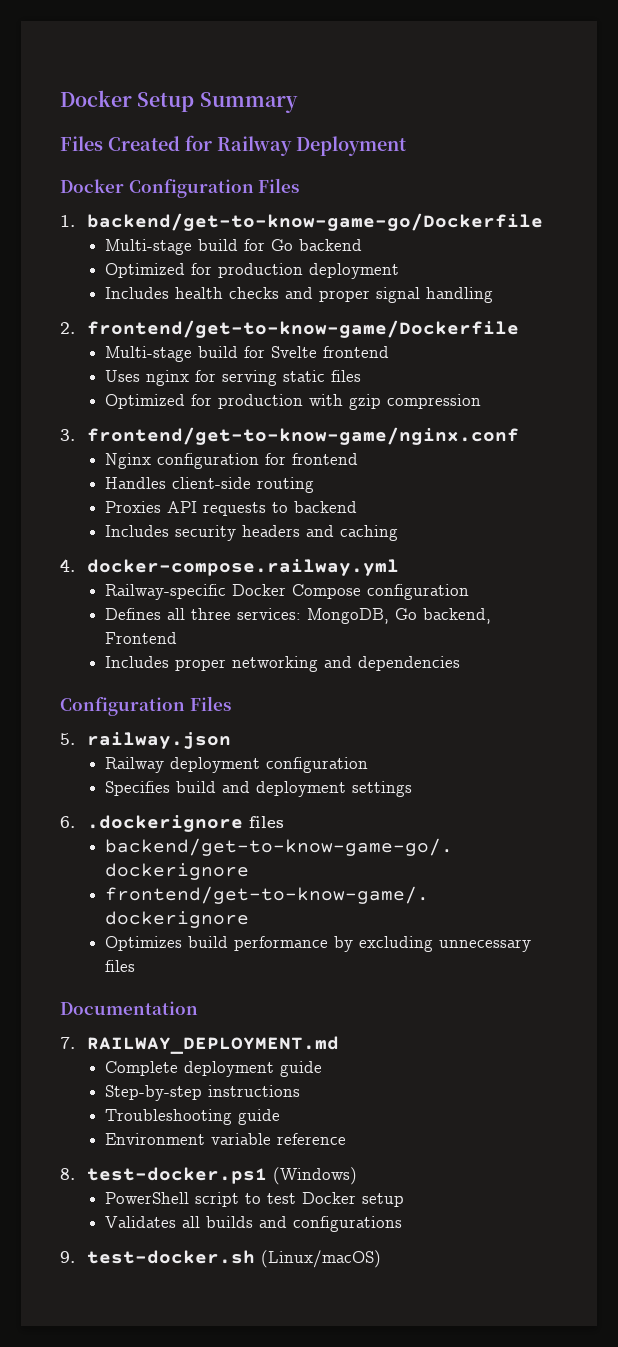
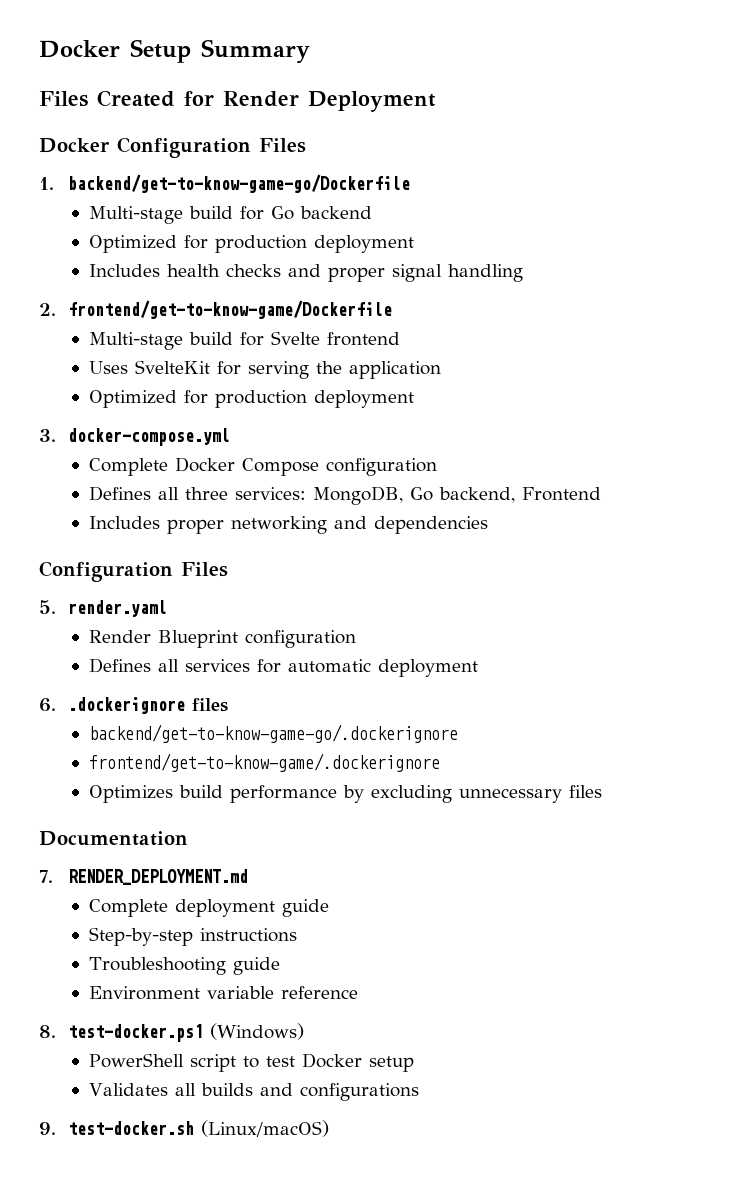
- Files Created for Railway Deployment
+ Files Created for Render Deployment
- Uses nginx for serving static files
- Optimized for production with gzip compression
- 3. frontend/get-to-know-game/nginx.conf
- Nginx configuration for frontend
- Handles client-side routing
- Proxies API requests to backend
- Includes security headers and caching
- 4. docker-compose.railway.yml
- Railway-specific Docker Compose configuration
+ Uses SvelteKit for serving the application
+ Optimized for production deployment
+ 3. docker-compose.yml
+ Complete Docker Compose configuration
- 5. railway.json
- Railway deployment configuration
- Specifies build and deployment settings
+ 5. render.yaml
+ Render Blueprint configuration
+ Defines all services for automatic deployment
- 7. RAILWAY_DEPLOYMENT.md
+ 7. RENDER_DEPLOYMENT.md

